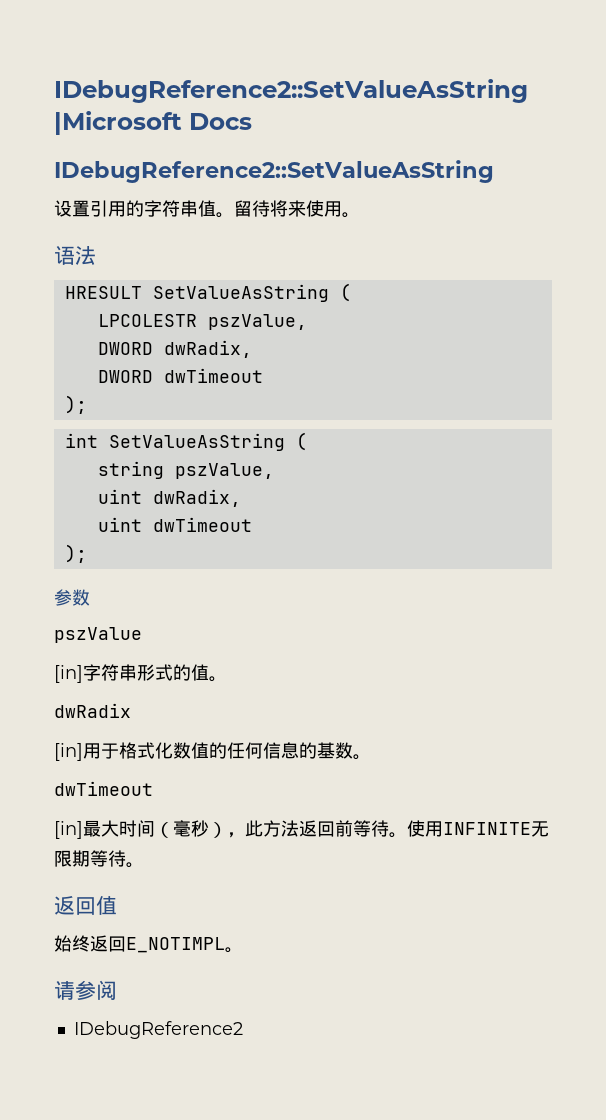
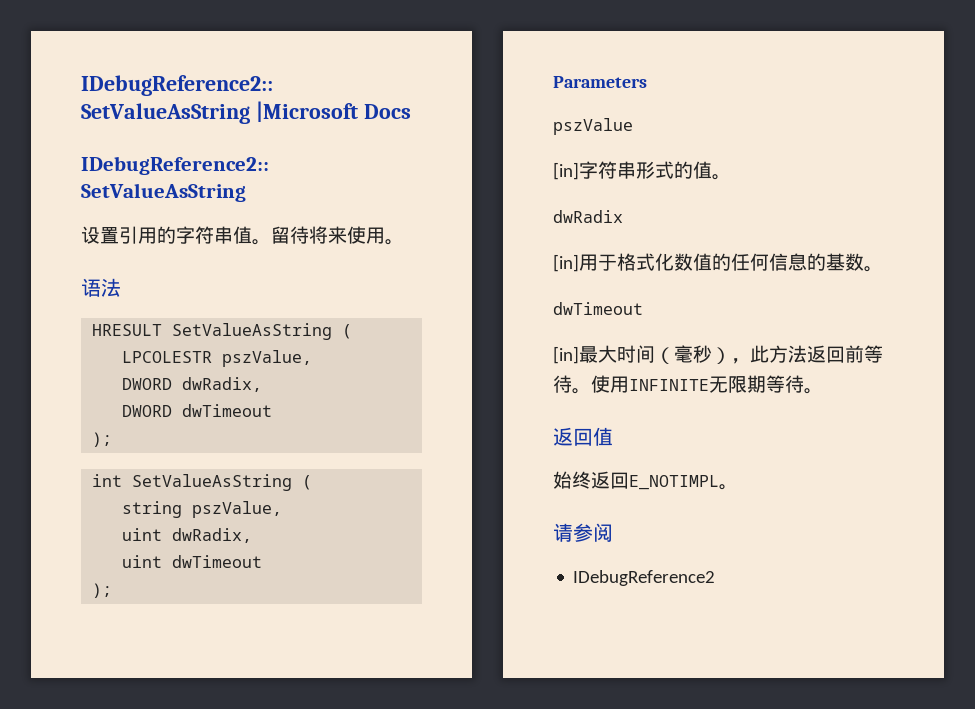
- 参数
+ Parameters

